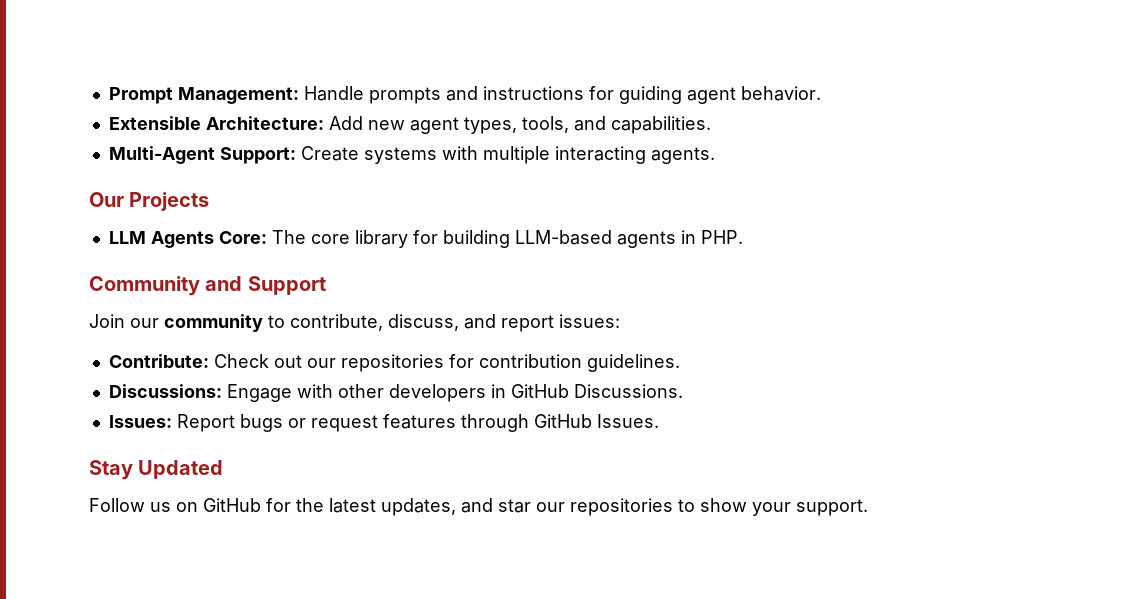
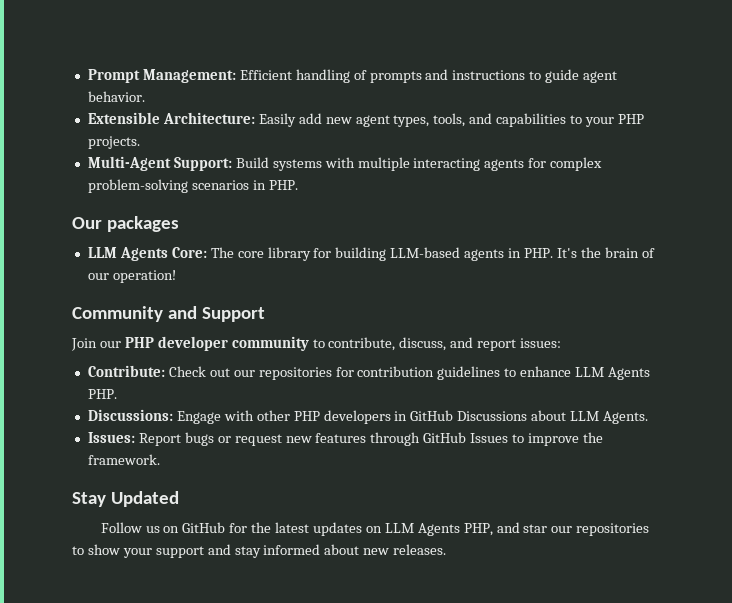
- Prompt Management: Handle prompts and instructions for guiding agent behavior.
+ Prompt Management: Efficient handling of prompts and instructions to guide agent behavior.
- Extensible Architecture: Add new agent types, tools, and capabilities.
+ Extensible Architecture: Easily add new agent types, tools, and capabilities to your PHP projects.
- Multi-Agent Support: Create systems with multiple interacting agents.
+ Multi-Agent Support: Build systems with multiple interacting agents for complex problem-solving scenarios in PHP.
- Our Projects
+ Our packages
- LLM Agents Core: The core library for building LLM-based agents in PHP.
+ LLM Agents Core: The core library for building LLM-based agents in PHP. It's the brain of our operation!
- Join our community to contribute, discuss, and report issues:
+ Join our PHP developer community to contribute, discuss, and report issues:
- Contribute: Check out our repositories for contribution guidelines.
+ Contribute: Check out our repositories for contribution guidelines to enhance LLM Agents PHP.
- Discussions: Engage with other developers in GitHub Discussions.
+ Discussions: Engage with other PHP developers in GitHub Discussions about LLM Agents.
- Issues: Report bugs or request features through GitHub Issues.
+ Issues: Report bugs or request new features through GitHub Issues to improve the framework.
- Follow us on GitHub for the latest updates, and star our repositories to show your support.
+ Follow us on GitHub for the latest updates on LLM Agents PHP, and star our repositories to show your support and stay informed about new releases.

